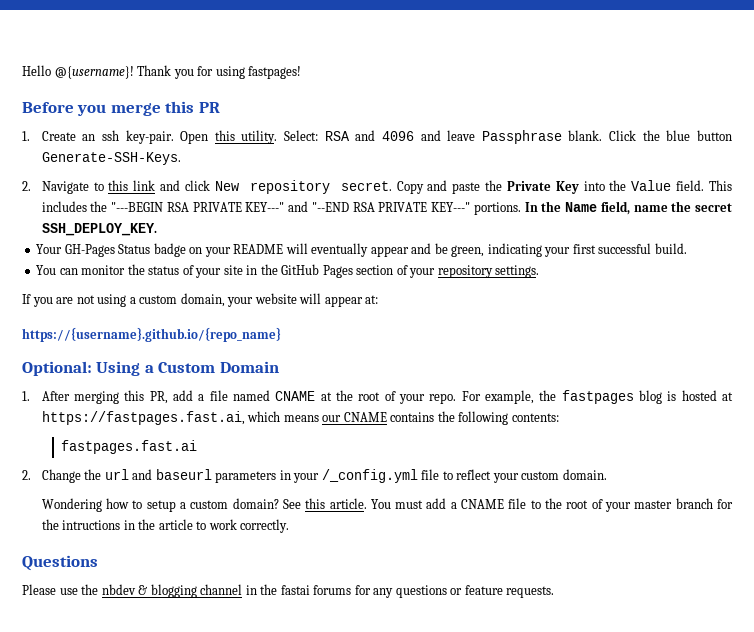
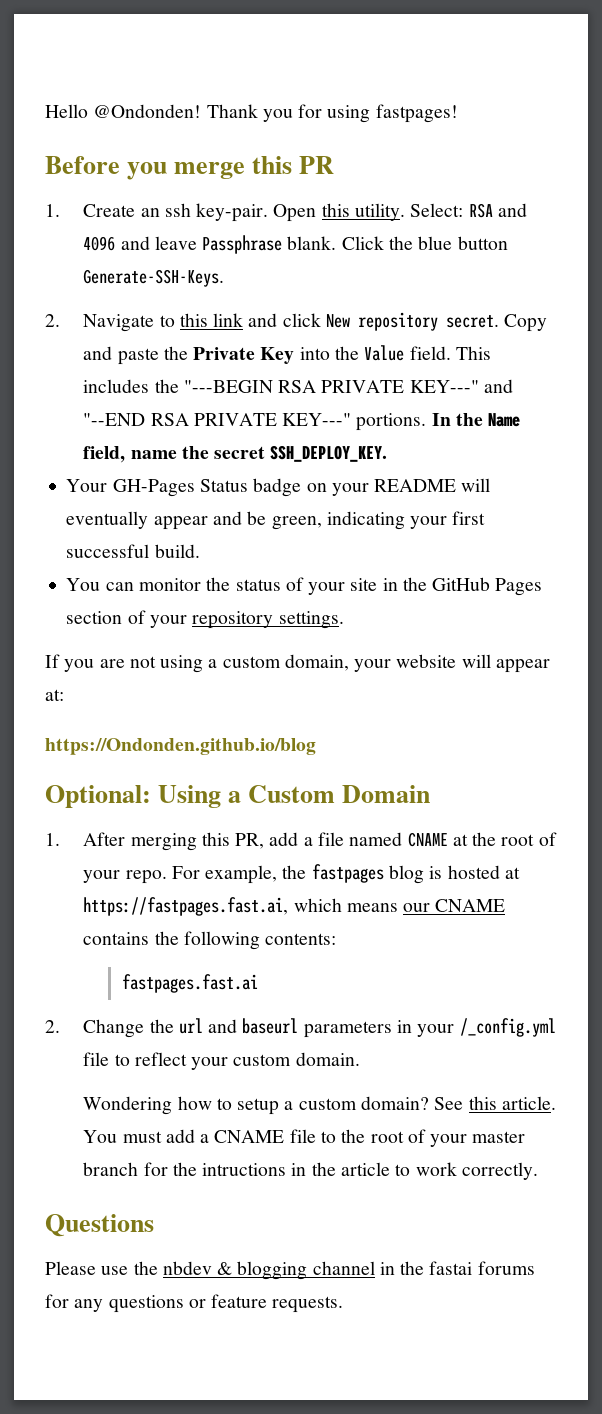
- Hello @{username}!
+ Hello @Ondonden!
- https://{username}.github.io/{repo_name}
+ https://Ondonden.github.io/blog

